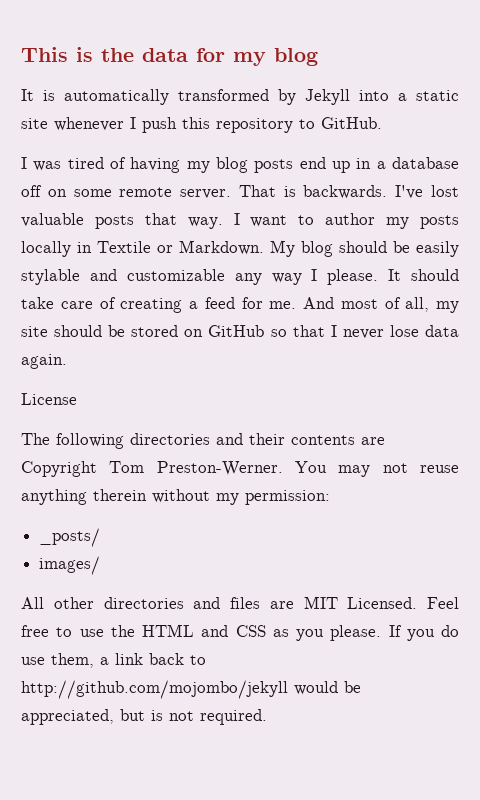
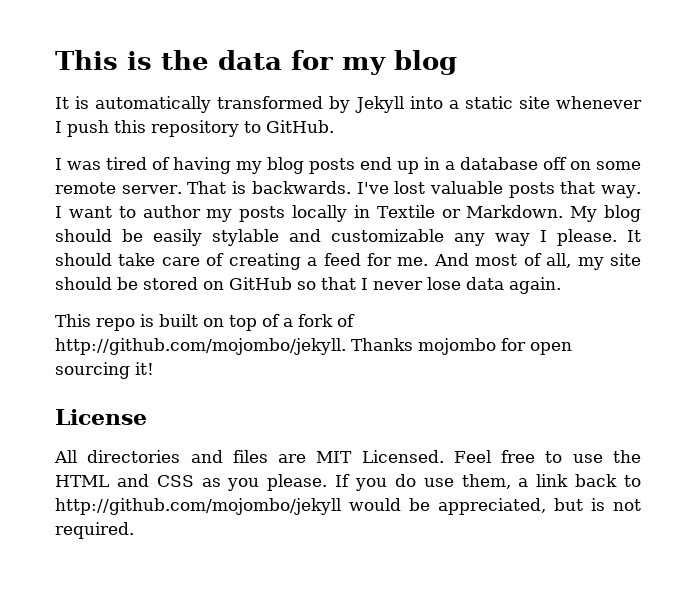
+ This repo is built on top of a fork of http://github.com/mojombo/jekyll. Thanks mojombo for open sourcing it!
  License
- The following directories and their contents are Copyright Tom Preston-Werner. You may not reuse anything therein without my permission:
- _posts/
- images/
- All other directories and files are MIT Licensed.
+ All directories and files are MIT Licensed.

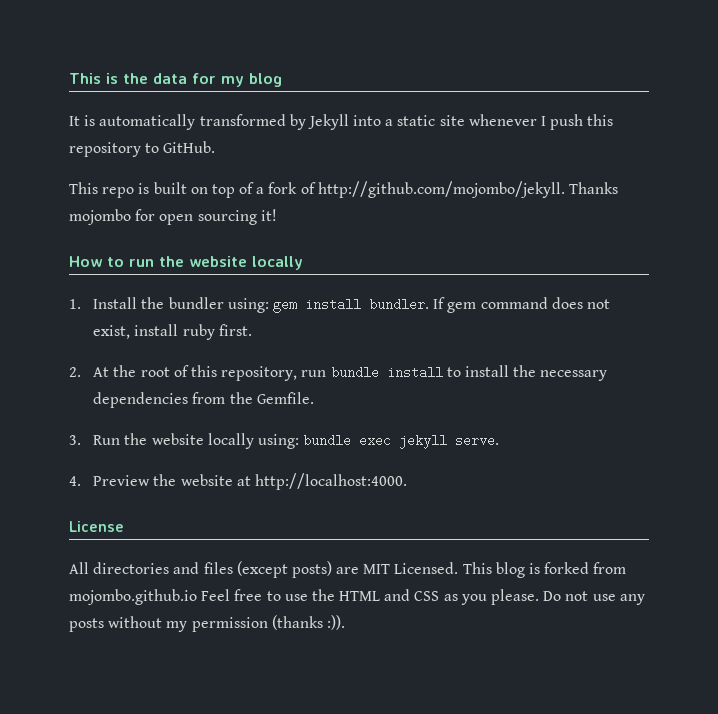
- I was tired of having my blog posts end up in a database off on some remote server. That is backwards. I've lost valuable posts that way. I want to author my posts locally in Textile or Markdown. My blog should be easily stylable and customizable any way I please. It should take care of creating a feed for me. And most of all, my site should be stored on GitHub so that I never lose data again.
+ How to run the website locally
+ 1. Install the bundler using: gem install bundler. If gem command does not exist, install ruby first.
+ 2. At the root of this repository, run bundle install to install the necessary dependencies from the Gemfile.
+ 3. Run the website locally using: bundle exec jekyll serve.
+ 4. Preview the website at http://localhost:4000.
- All directories and files are MIT Licensed.
+ All directories and files (except posts) are MIT Licensed.
- Feel free to use the HTML and CSS as you please.
+ This blog is forked from mojombo.github.io Feel free to use the HTML and CSS as you please.
- If you do use them, a link back to http://github.com/mojombo/jekyll would be appreciated, but is not required.
+ Do not use any posts without my permission (thanks :)).

